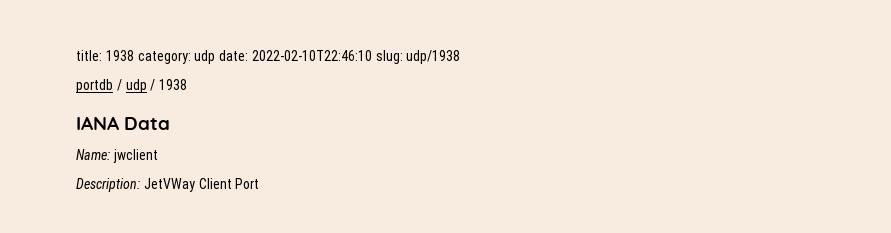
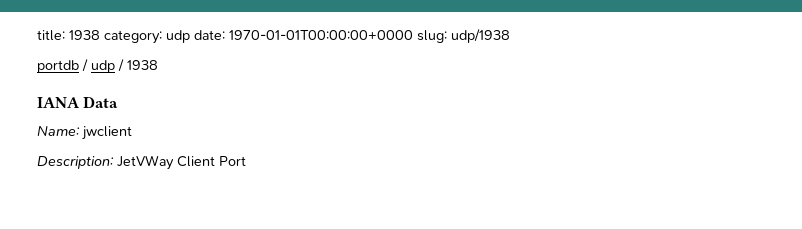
- title: 1938 category: udp date: 2022-02-10T22:46:10 slug: udp/1938
+ title: 1938 category: udp date: 1970-01-01T00:00:00+0000 slug: udp/1938

